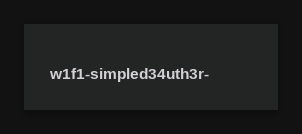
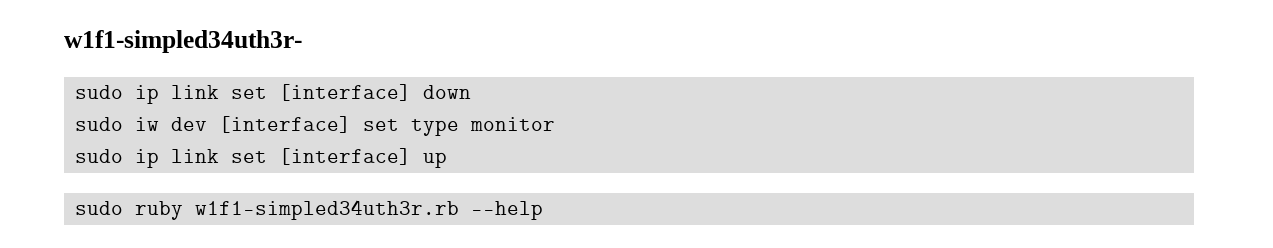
+ sudo ip link set [interface] down
+ sudo iw dev [interface] set type monitor
+ sudo ip link set [interface] up
+ sudo ruby w1f1-simpled34uth3r.rb --help

